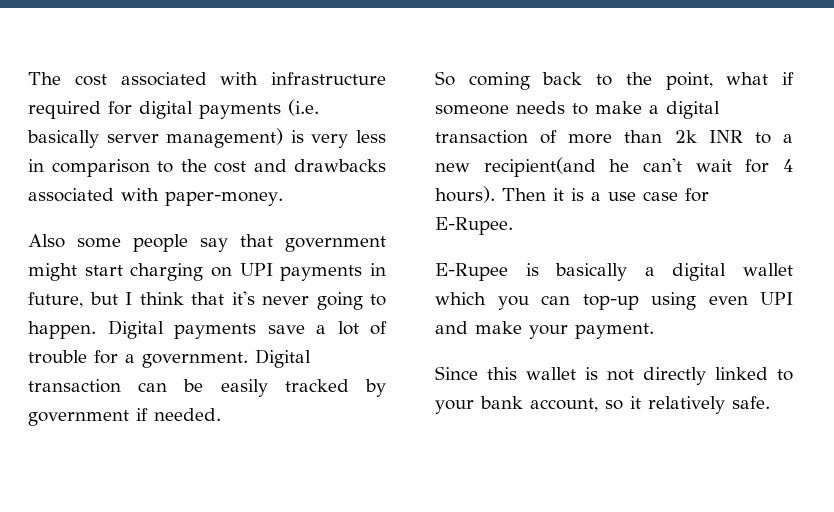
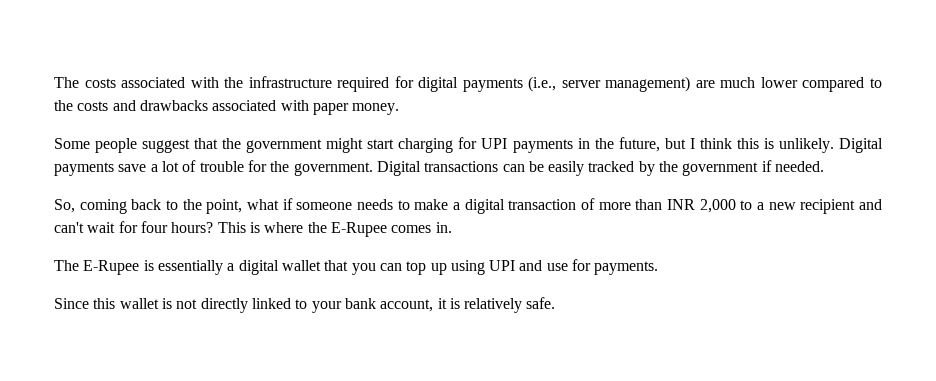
- The cost associated with infrastructure required for digital payments (i.e. basically server management) is very less in comparison to the cost and drawbacks associated with paper-money.
- Also some people say that government might start charging on UPI payments in future, but I think that it's never going to happen.
+ The costs associated with the infrastructure required for digital payments (i.e., server management) are much lower compared to the costs and drawbacks associated with paper money.
+ Some people suggest that the government might start charging for UPI payments in the future, but I think this is unlikely.
- Digital payments save a lot of trouble for a government.
+ Digital payments save a lot of trouble for the government.
- Digital transaction can be easily tracked by government if needed.
+ Digital transactions can be easily tracked by the government if needed.
- So coming back to the point, what if someone needs to make a digital transaction of more than 2k INR to a new recipient(and he can't wait for 4 hours). Then it is a use case for E-Rupee.
- E-Rupee is basically a digital wallet which you can top-up using even UPI and make your payment.
+ So, coming back to the point, what if someone needs to make a digital transaction of more than INR 2,000 to a new recipient and can't wait for four hours? This is where the E-Rupee comes in.
+ The E-Rupee is essentially a digital wallet that you can top up using UPI and use for payments.
- Since this wallet is not directly linked to your bank account, so it relatively safe.
+ Since this wallet is not directly linked to your bank account, it is relatively safe.

